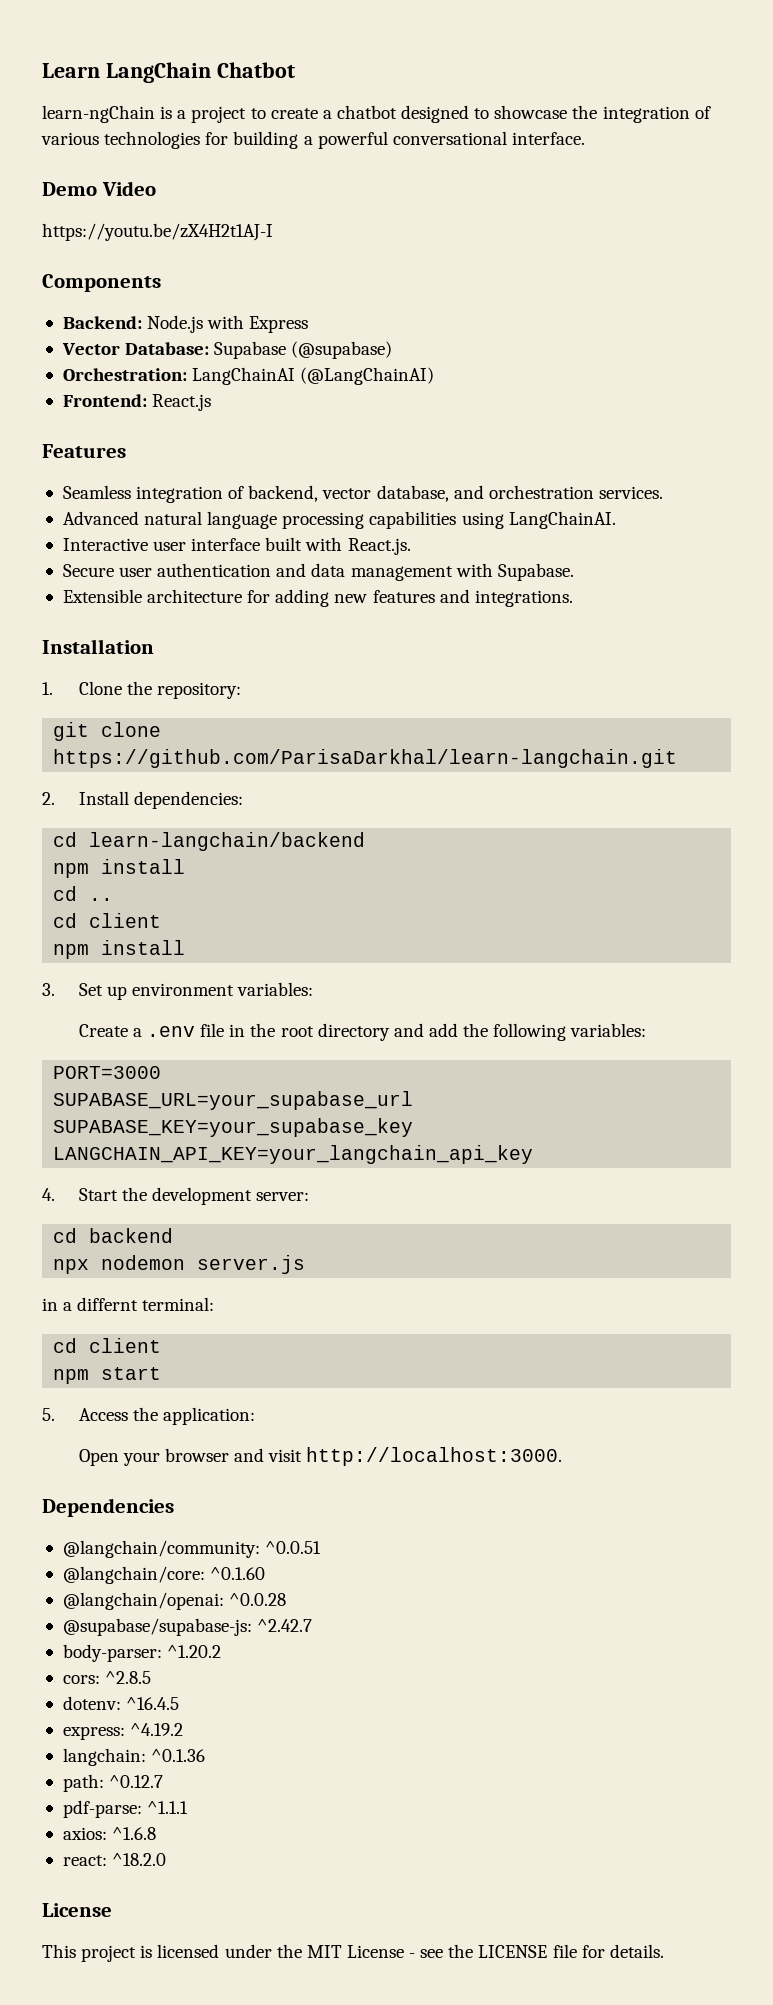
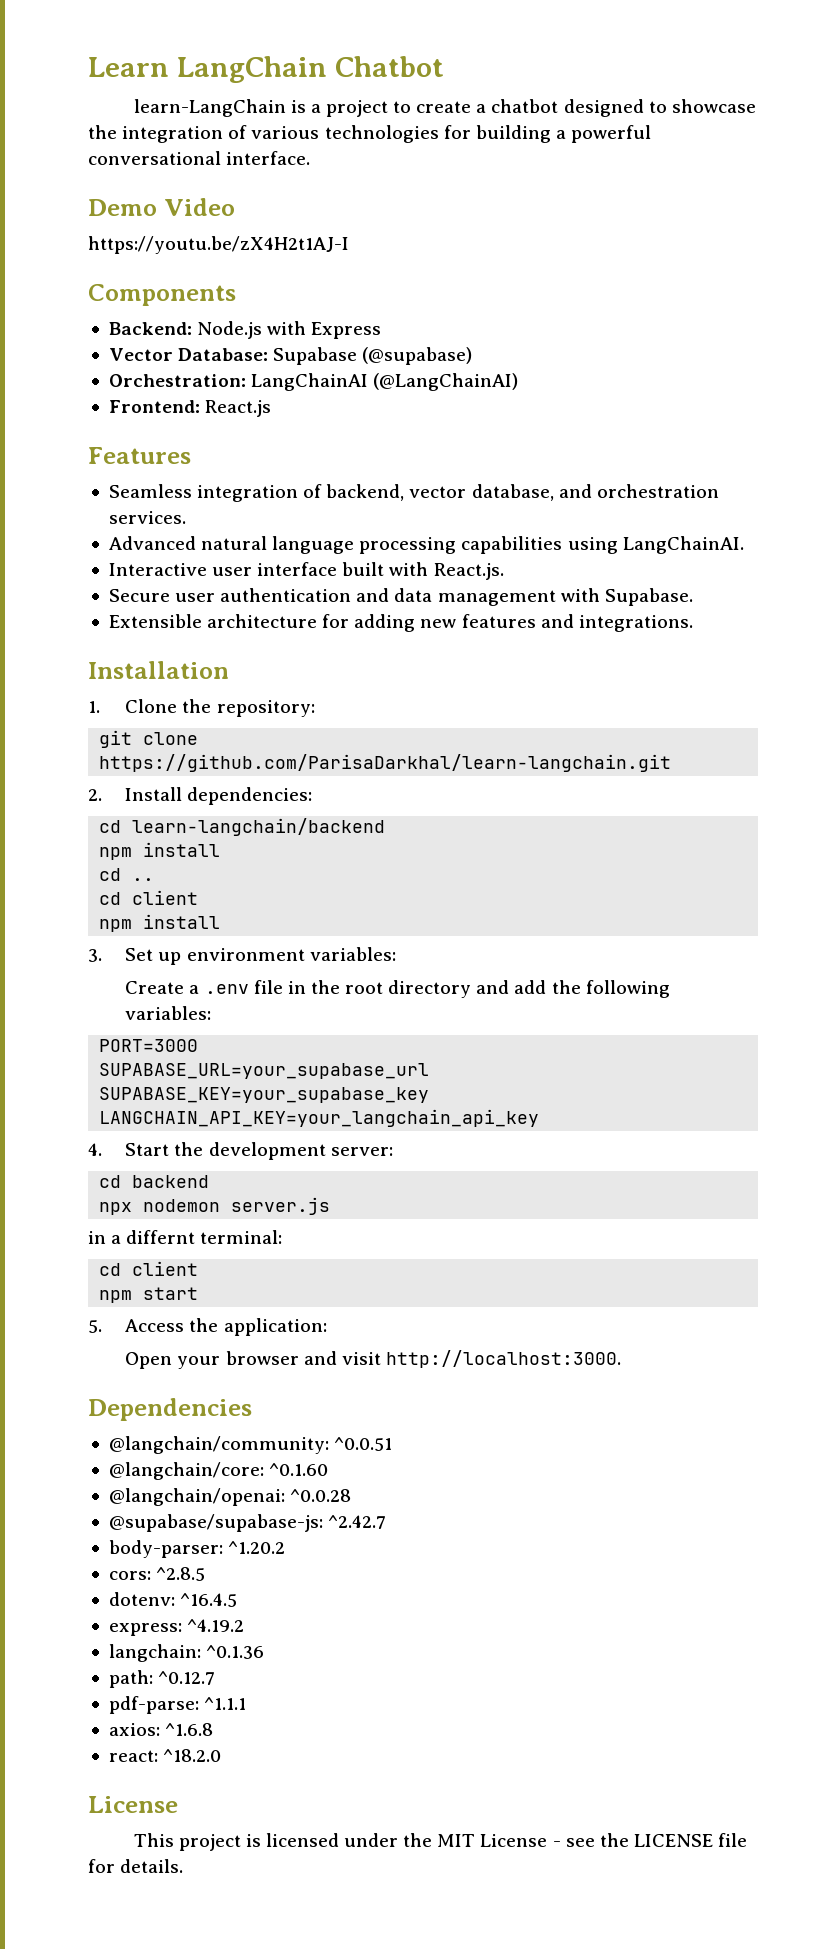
- learn-ngChain is a project to create a chatbot designed to showcase the integration of various technologies for building a powerful conversational interface.
+ learn-LangChain is a project to create a chatbot designed to showcase the integration of various technologies for building a powerful conversational interface.

